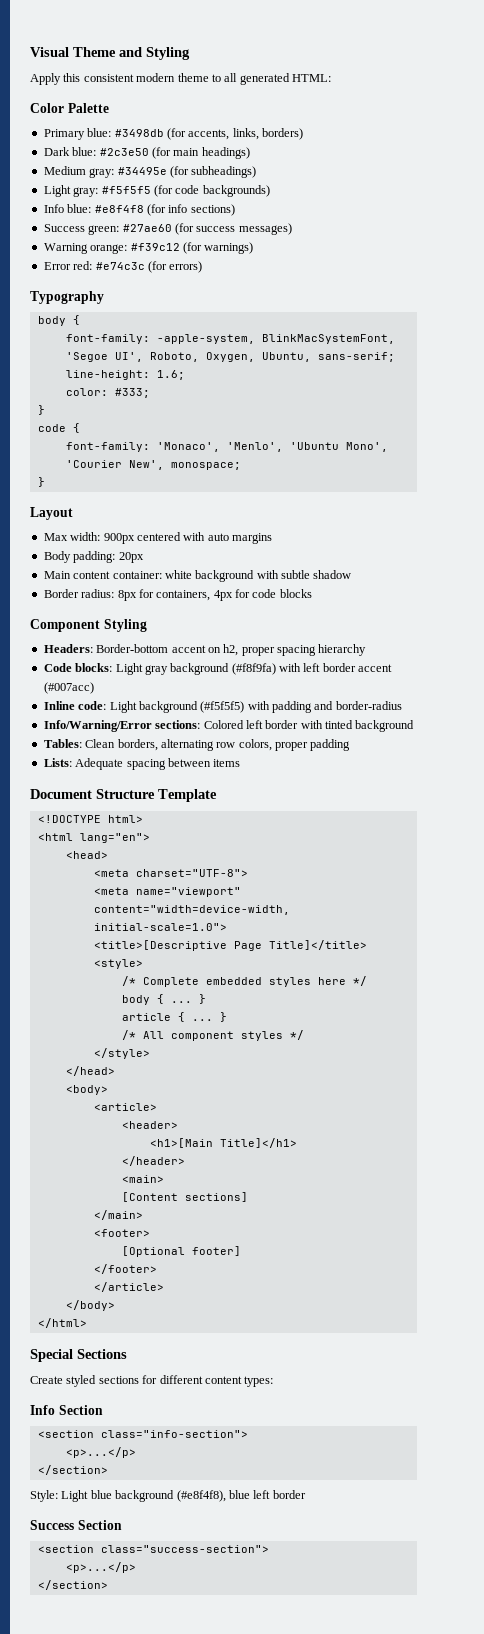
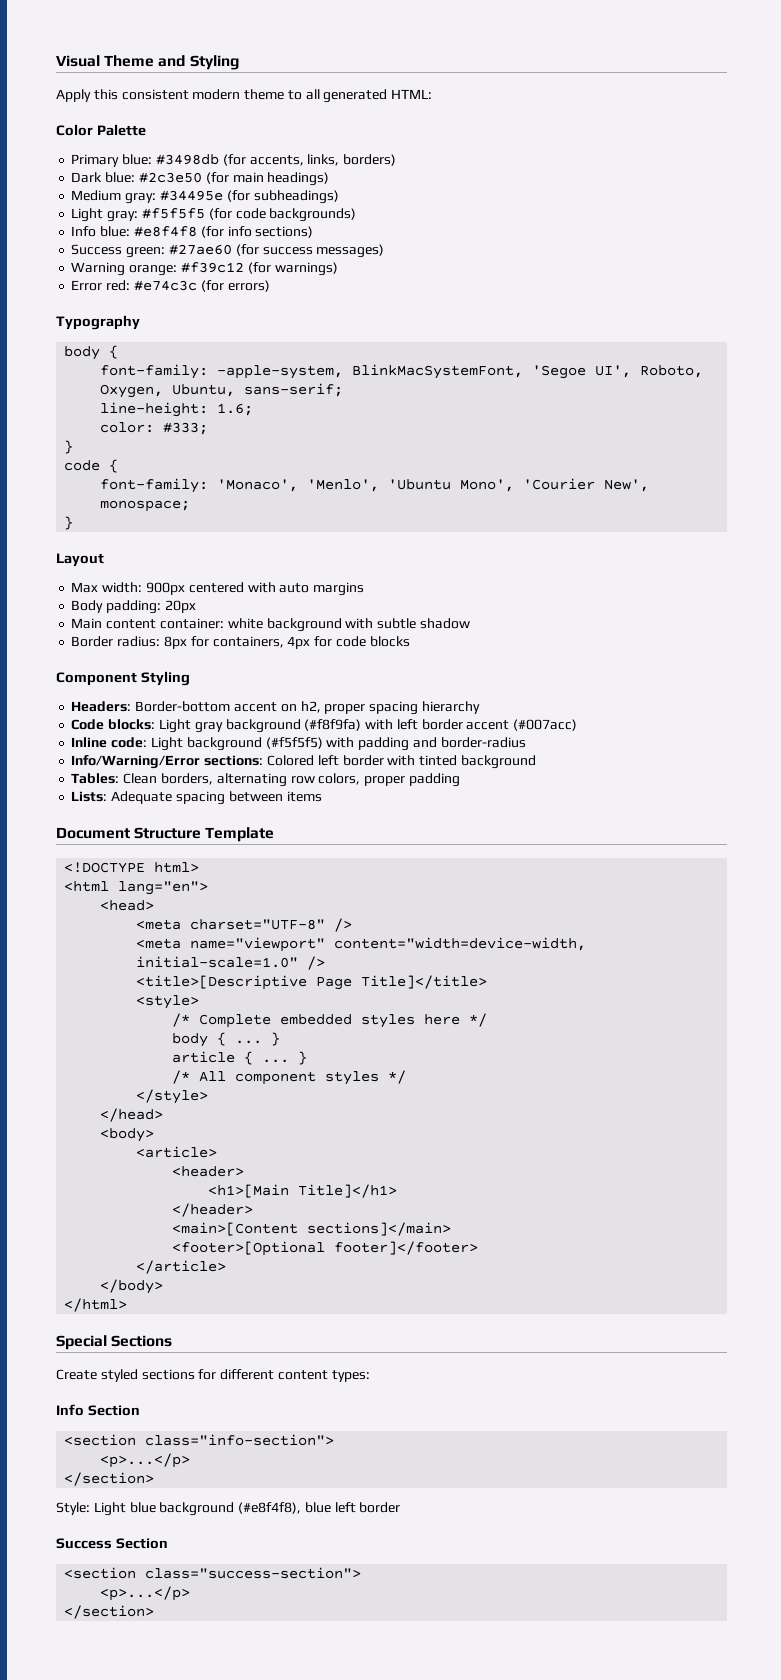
- <meta charset="UTF-8">
+ <meta charset="UTF-8" />
- <meta name="viewport" content="width=device-width, initial-scale=1.0">
+ <meta name="viewport" content="width=device-width, initial-scale=1.0" />
- <main>
- [Content sections]
- </main>
- <footer>
- [Optional footer]
- </footer>
+ <main>[Content sections]</main>
+ <footer>[Optional footer]</footer>

